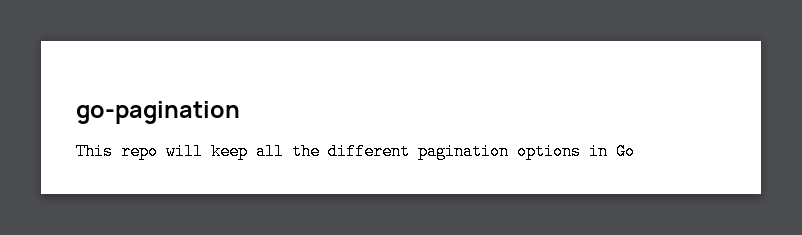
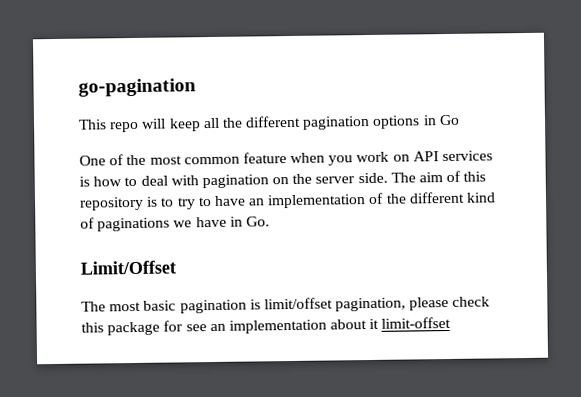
+ One of the most common feature when you work on API services is how to deal with pagination on the server side. The aim of this repository is to try to have an implementation of the different kind of paginations we have in Go.
+ Limit/Offset
+ The most basic pagination is limit/offset pagination, please check this package for see an implementation about it limit-offset

